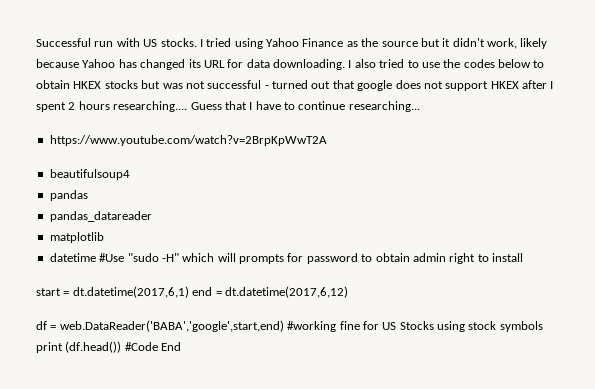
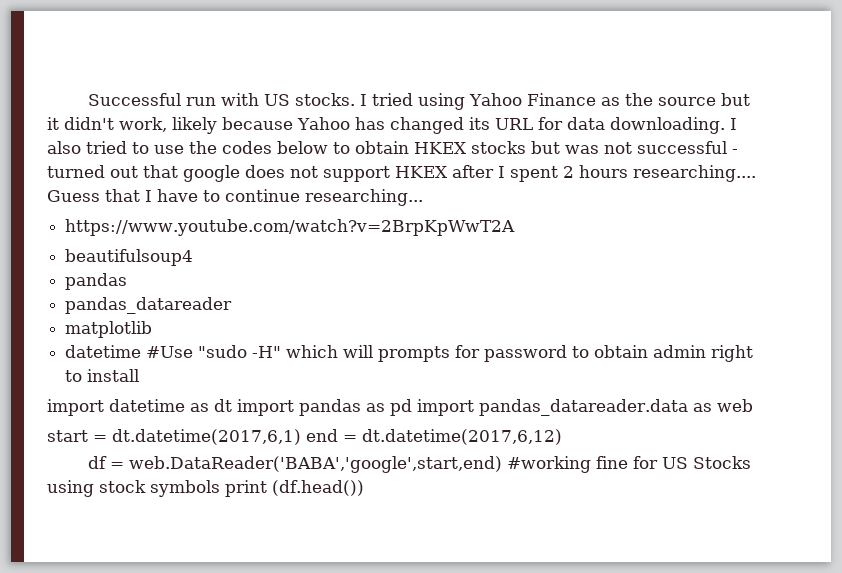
+ import datetime as dt import pandas as pd import pandas_datareader.data as web
- df = web.DataReader('BABA','google',start,end) #working fine for US Stocks using stock symbols print (df.head()) #Code End
+ df = web.DataReader('BABA','google',start,end) #working fine for US Stocks using stock symbols print (df.head())

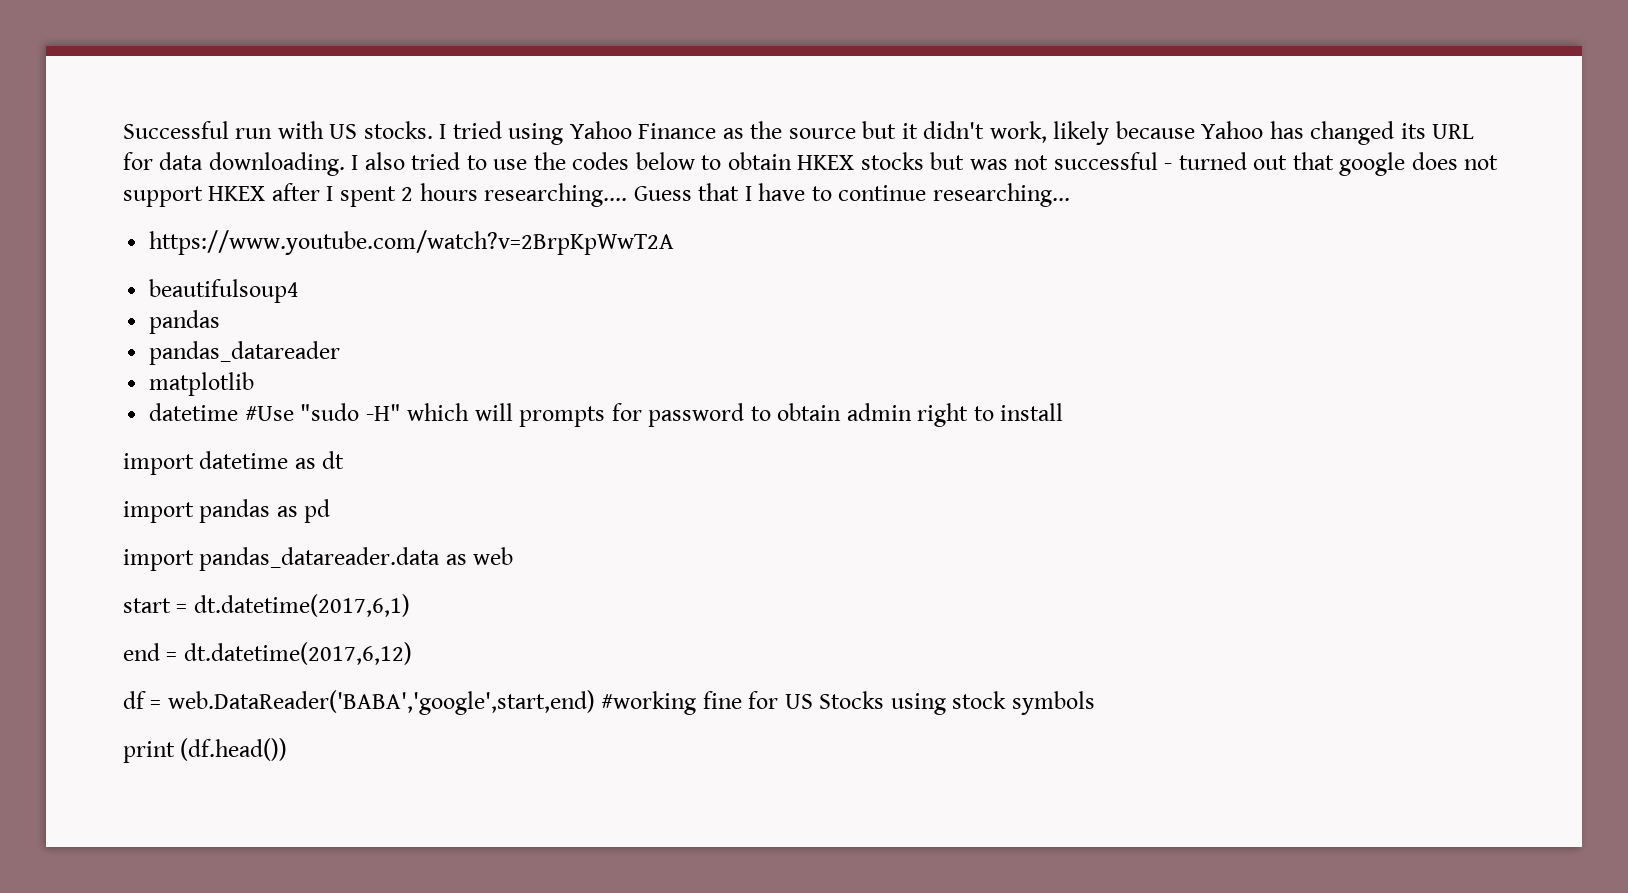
- import datetime as dt import pandas as pd import pandas_datareader.data as web
+ import datetime as dt
+ import pandas as pd
+ import pandas_datareader.data as web
- start = dt.datetime(2017,6,1) end = dt.datetime(2017,6,12)
+ start = dt.datetime(2017,6,1)
+ end = dt.datetime(2017,6,12)
- df = web.DataReader('BABA','google',start,end) #working fine for US Stocks using stock symbols print (df.head())
+ df = web.DataReader('BABA','google',start,end) #working fine for US Stocks using stock symbols
+ print (df.head())

